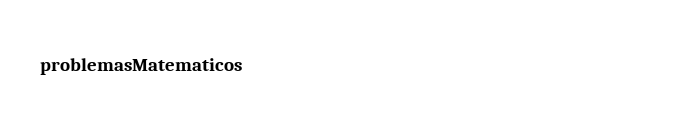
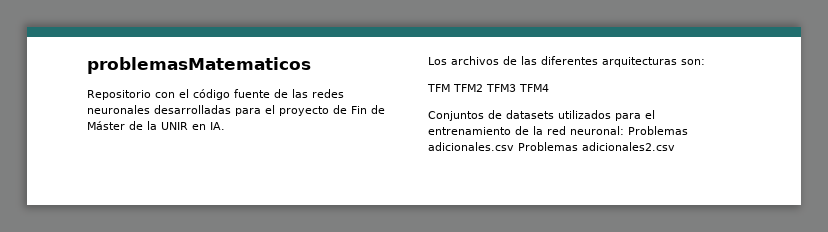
+ Repositorio con el código fuente de las redes neuronales desarrolladas para el proyecto de Fin de Máster de la UNIR en IA.
+ Los archivos de las diferentes arquitecturas son:
+ TFM TFM2 TFM3 TFM4
+ Conjuntos de datasets utilizados para el entrenamiento de la red neuronal: Problemas adicionales.csv Problemas adicionales2.csv

